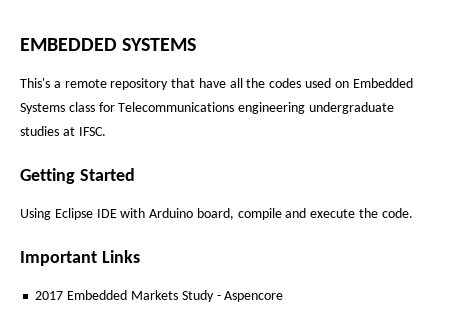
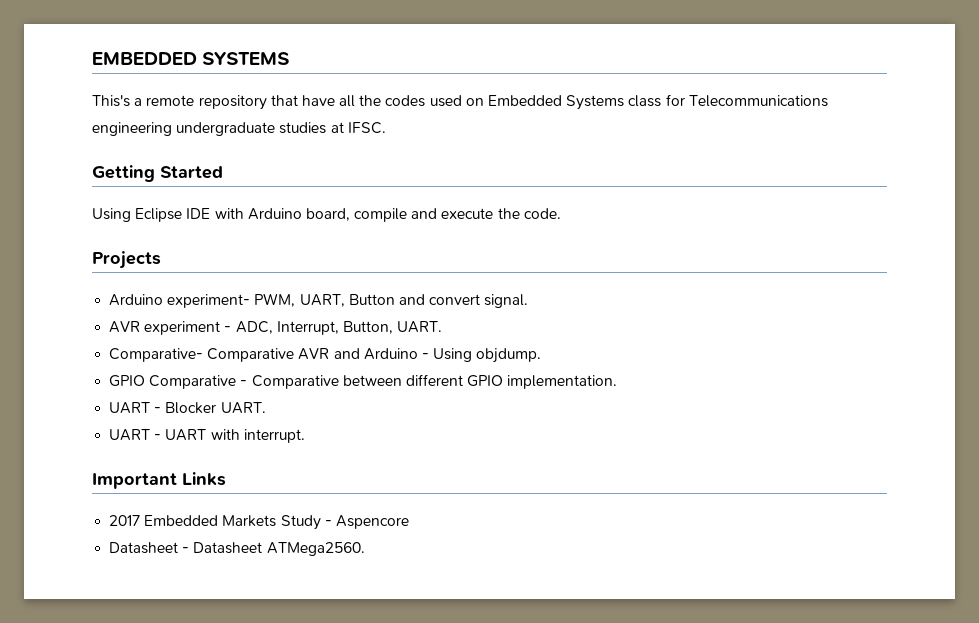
+ Projects
+ Arduino experiment- PWM, UART, Button and convert signal.
+ AVR experiment - ADC, Interrupt, Button, UART.
+ Comparative- Comparative AVR and Arduino - Using objdump.
+ GPIO Comparative - Comparative between different GPIO implementation.
+ UART - Blocker UART.
+ UART - UART with interrupt.
+ Datasheet - Datasheet ATMega2560.

